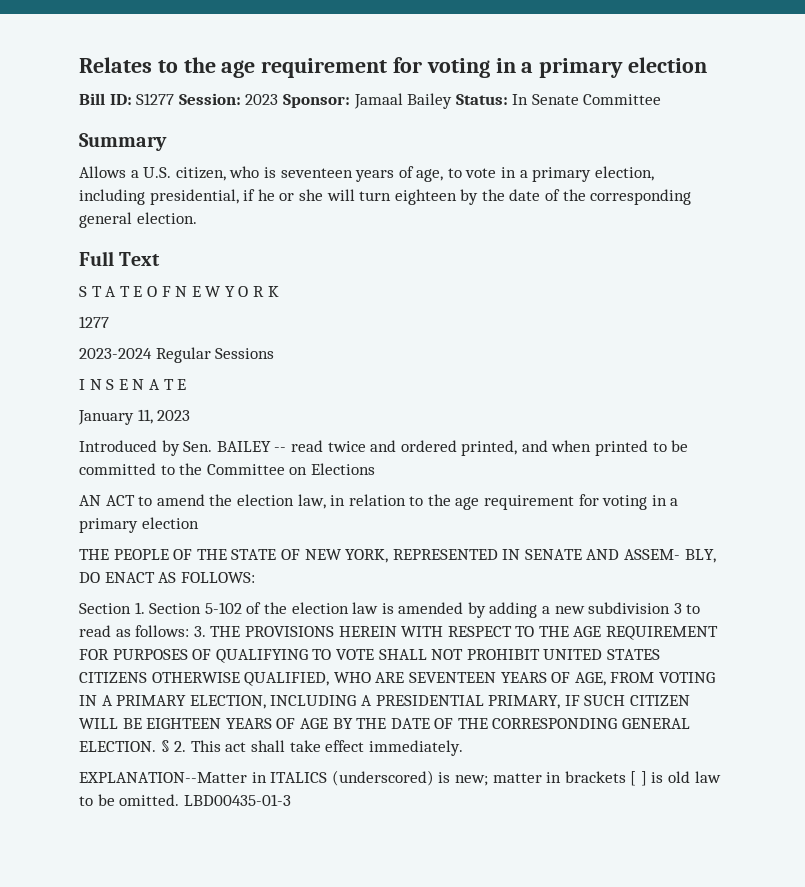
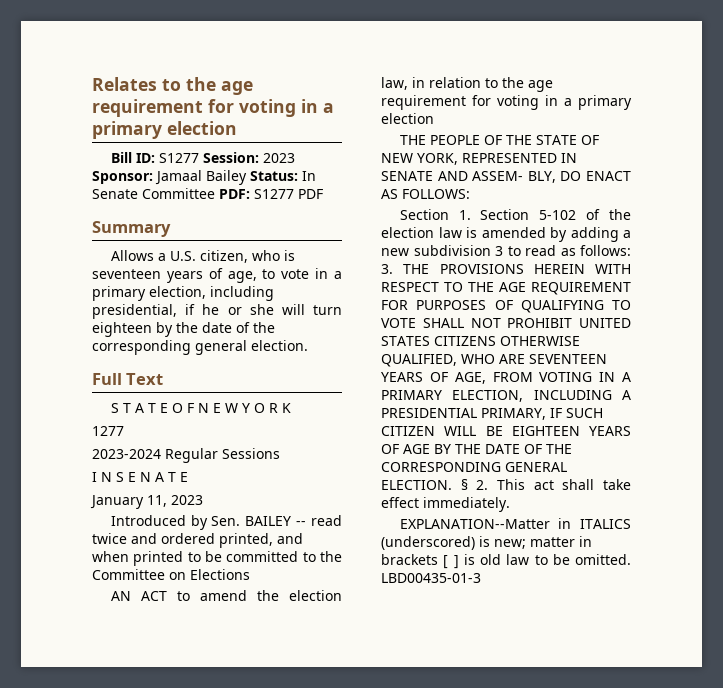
- Bill ID: S1277 Session: 2023 Sponsor: Jamaal Bailey Status: In Senate Committee
+ Bill ID: S1277 Session: 2023 Sponsor: Jamaal Bailey Status: In Senate Committee PDF: S1277 PDF

